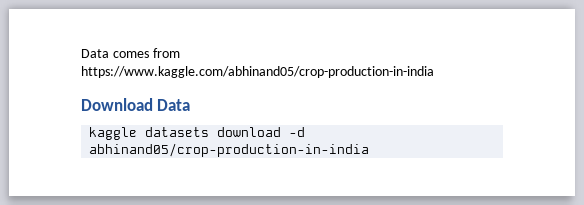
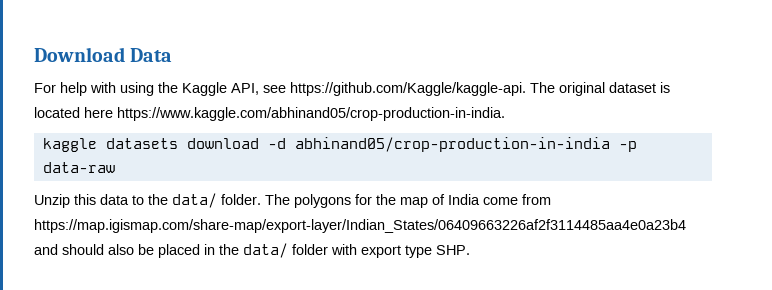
- Data comes from https://www.kaggle.com/abhinand05/crop-production-in-india
  Download Data
+ For help with using the Kaggle API, see https://github.com/Kaggle/kaggle-api. The original dataset is located here https://www.kaggle.com/abhinand05/crop-production-in-india.
- kaggle datasets download -d abhinand05/crop-production-in-india
+ kaggle datasets download -d abhinand05/crop-production-in-india -p data-raw
+ Unzip this data to the data/ folder. The polygons for the map of India come from https://map.igismap.com/share-map/export-layer/Indian_States/06409663226af2f3114485aa4e0a23b4 and should also be placed in the data/ folder with export type SHP.

